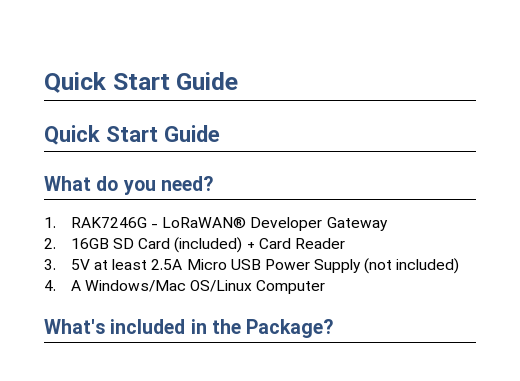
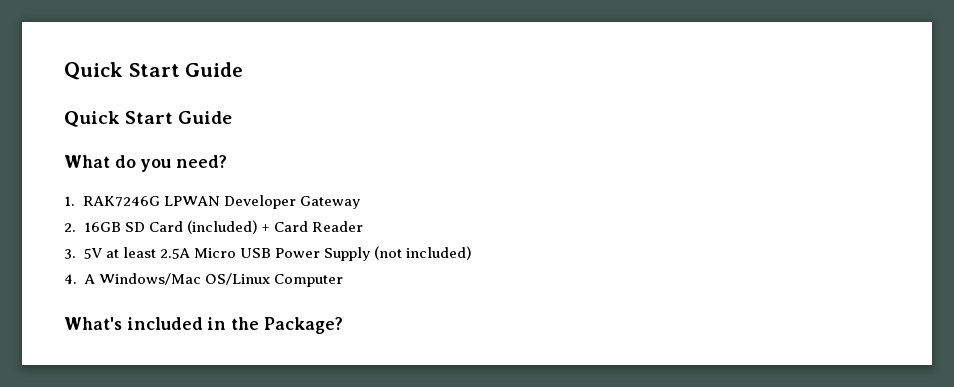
- 1. RAK7246G - LoRaWAN® Developer Gateway
+ 1. RAK7246G LPWAN Developer Gateway

